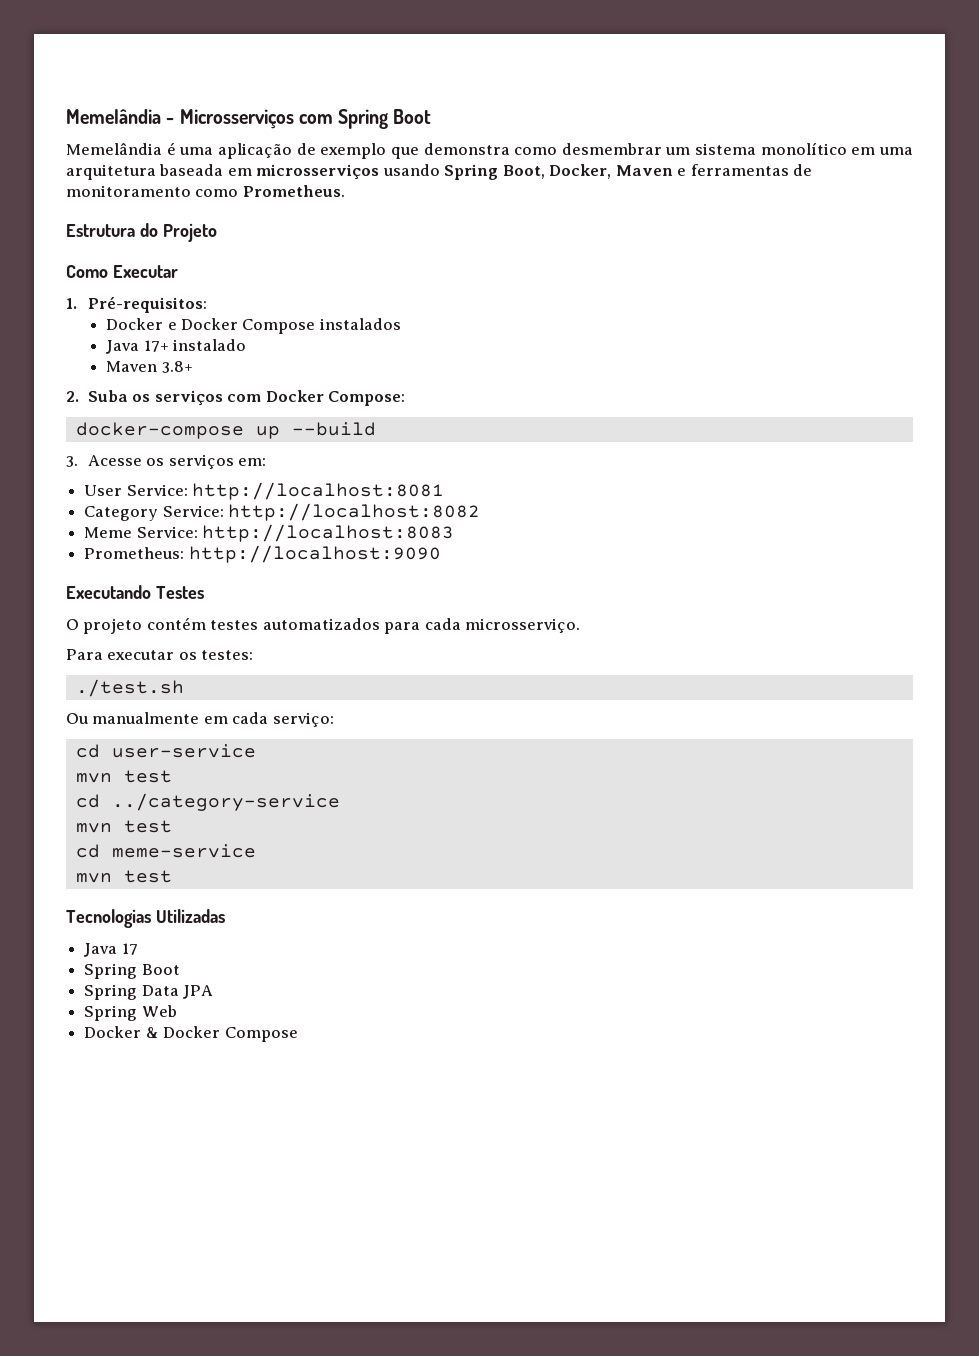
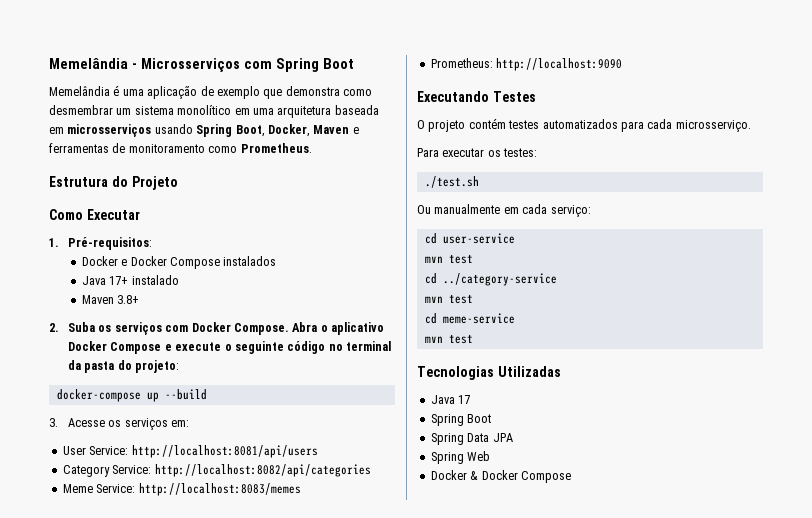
- 2. Suba os serviços com Docker Compose:
+ 2. Suba os serviços com Docker Compose. Abra o aplicativo Docker Compose e execute o seguinte código no terminal da pasta do projeto:
- User Service: http://localhost:8081
+ User Service: http://localhost:8081/api/users
- Category Service: http://localhost:8082
+ Category Service: http://localhost:8082/api/categories
- Meme Service: http://localhost:8083
+ Meme Service: http://localhost:8083/memes

